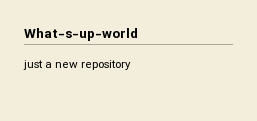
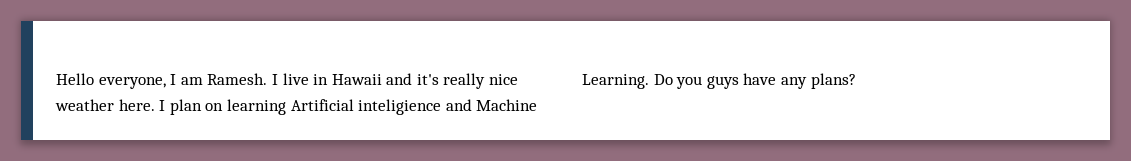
- What-s-up-world
- just a new repository
+ Hello everyone, I am Ramesh. I live in Hawaii and it's really nice weather here. I plan on learning Artificial inteligience and Machine Learning. Do you guys have any plans?

